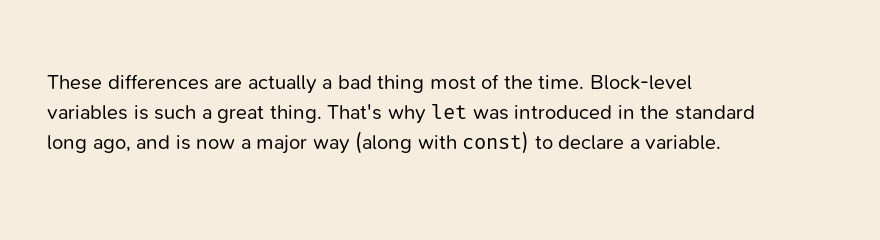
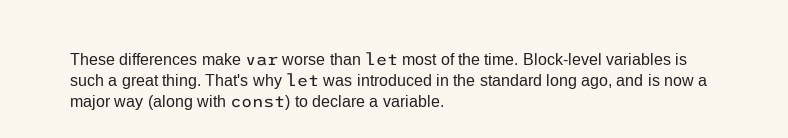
- These differences are actually a bad thing most of the time.
+ These differences make var worse than let most of the time.

